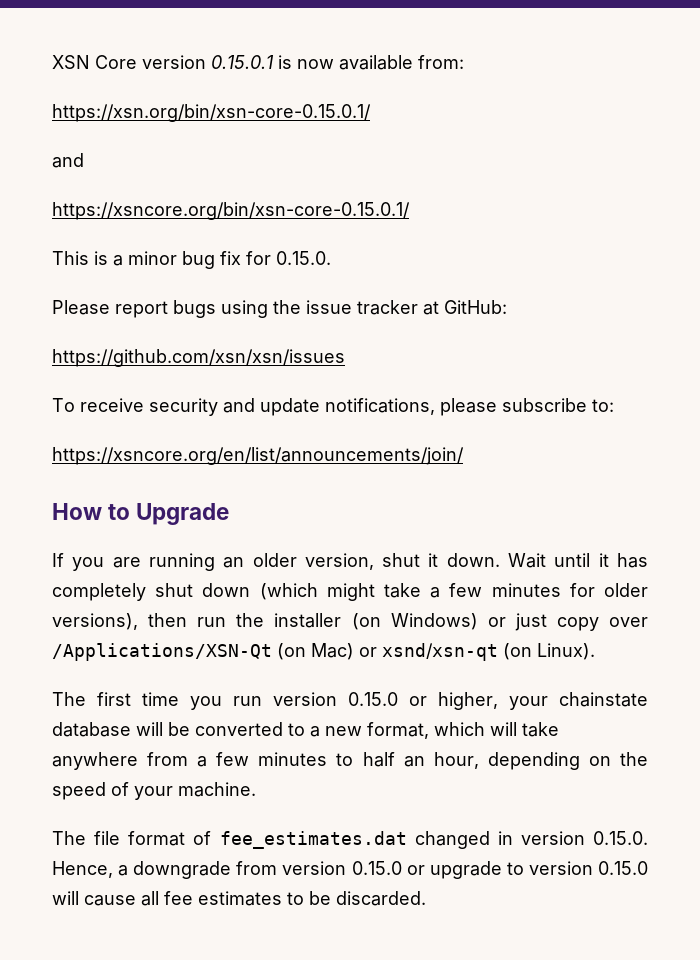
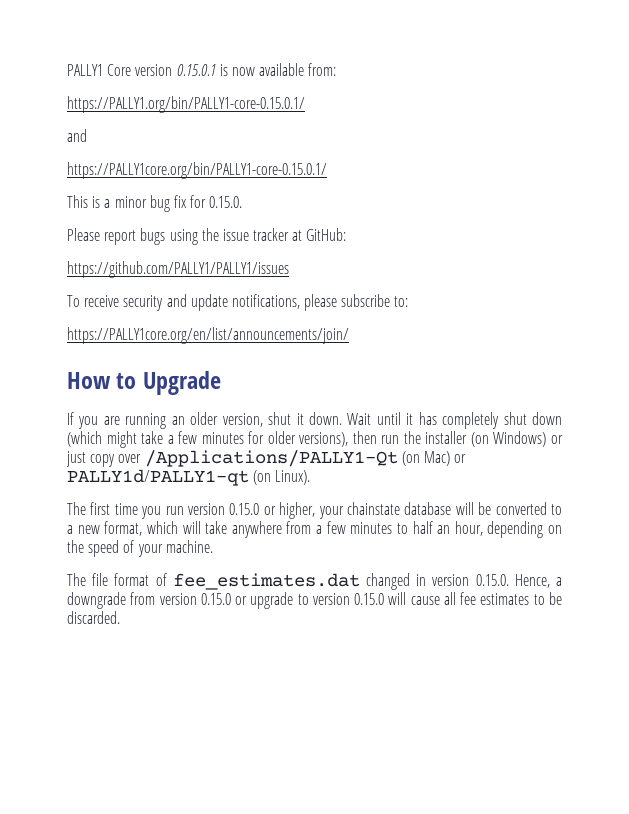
- XSN Core version 0.15.0.1 is now available from:
+ PALLY1 Core version 0.15.0.1 is now available from:
- https://xsn.org/bin/xsn-core-0.15.0.1/
+ https://PALLY1.org/bin/PALLY1-core-0.15.0.1/
- https://xsncore.org/bin/xsn-core-0.15.0.1/
+ https://PALLY1core.org/bin/PALLY1-core-0.15.0.1/
- https://github.com/xsn/xsn/issues
+ https://github.com/PALLY1/PALLY1/issues
- https://xsncore.org/en/list/announcements/join/
+ https://PALLY1core.org/en/list/announcements/join/
- Wait until it has completely shut down (which might take a few minutes for older versions), then run the installer (on Windows) or just copy over /Applications/XSN-Qt (on Mac) or xsnd/xsn-qt (on Linux).
+ Wait until it has completely shut down (which might take a few minutes for older versions), then run the installer (on Windows) or just copy over /Applications/PALLY1-Qt (on Mac) or PALLY1d/PALLY1-qt (on Linux).

